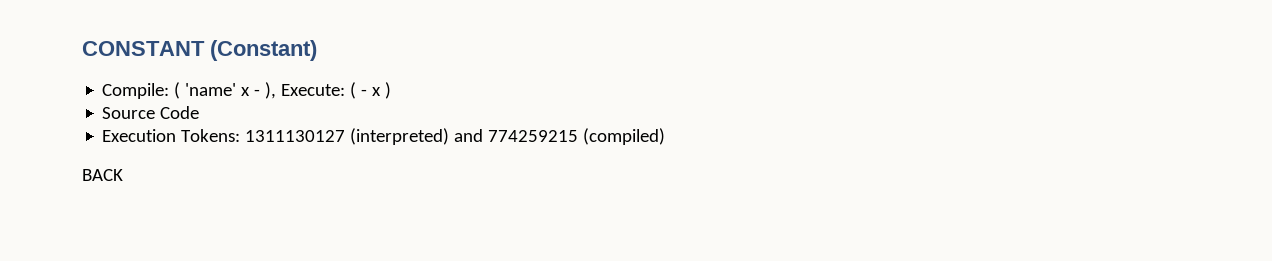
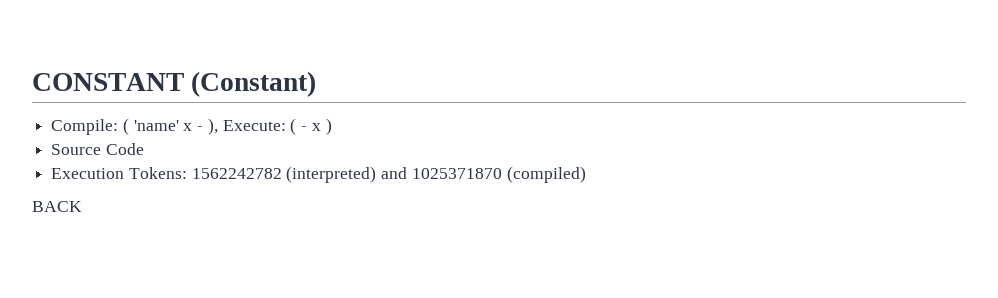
- Execution Tokens: 1311130127 (interpreted) and 774259215 (compiled)
+ Execution Tokens: 1562242782 (interpreted) and 1025371870 (compiled)

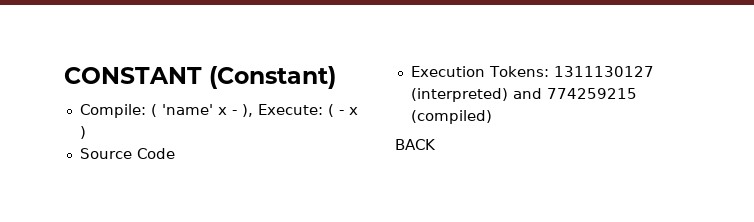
- Execution Tokens: 1562242782 (interpreted) and 1025371870 (compiled)
+ Execution Tokens: 1311130127 (interpreted) and 774259215 (compiled)

